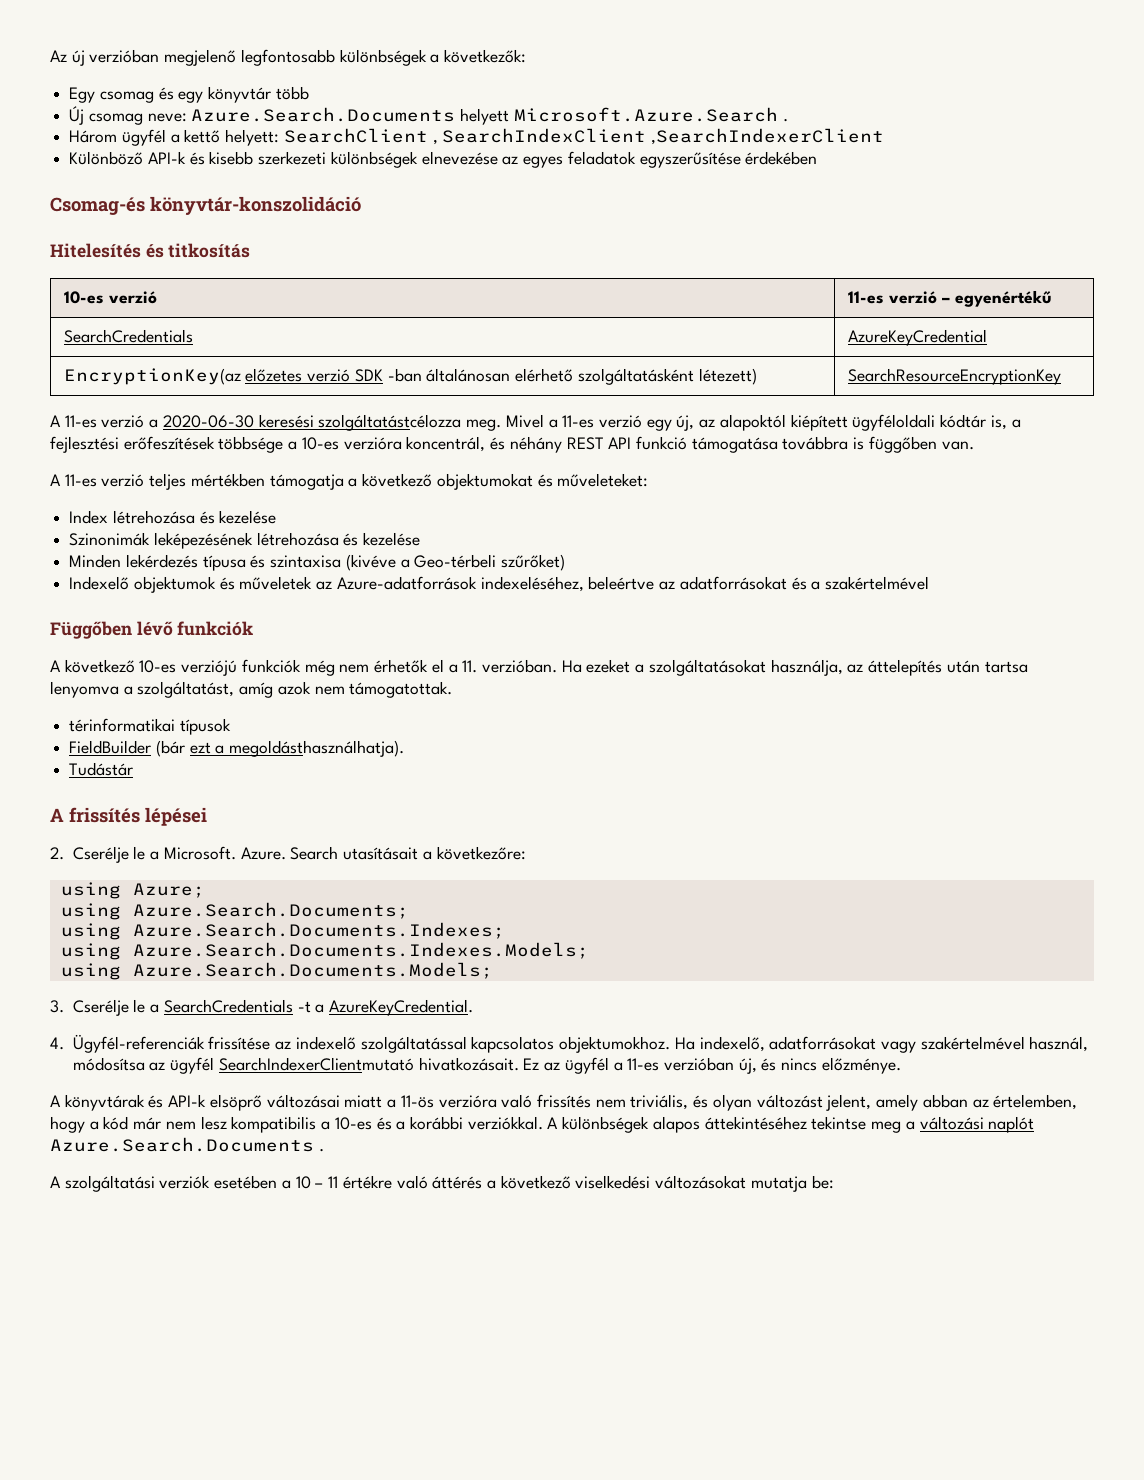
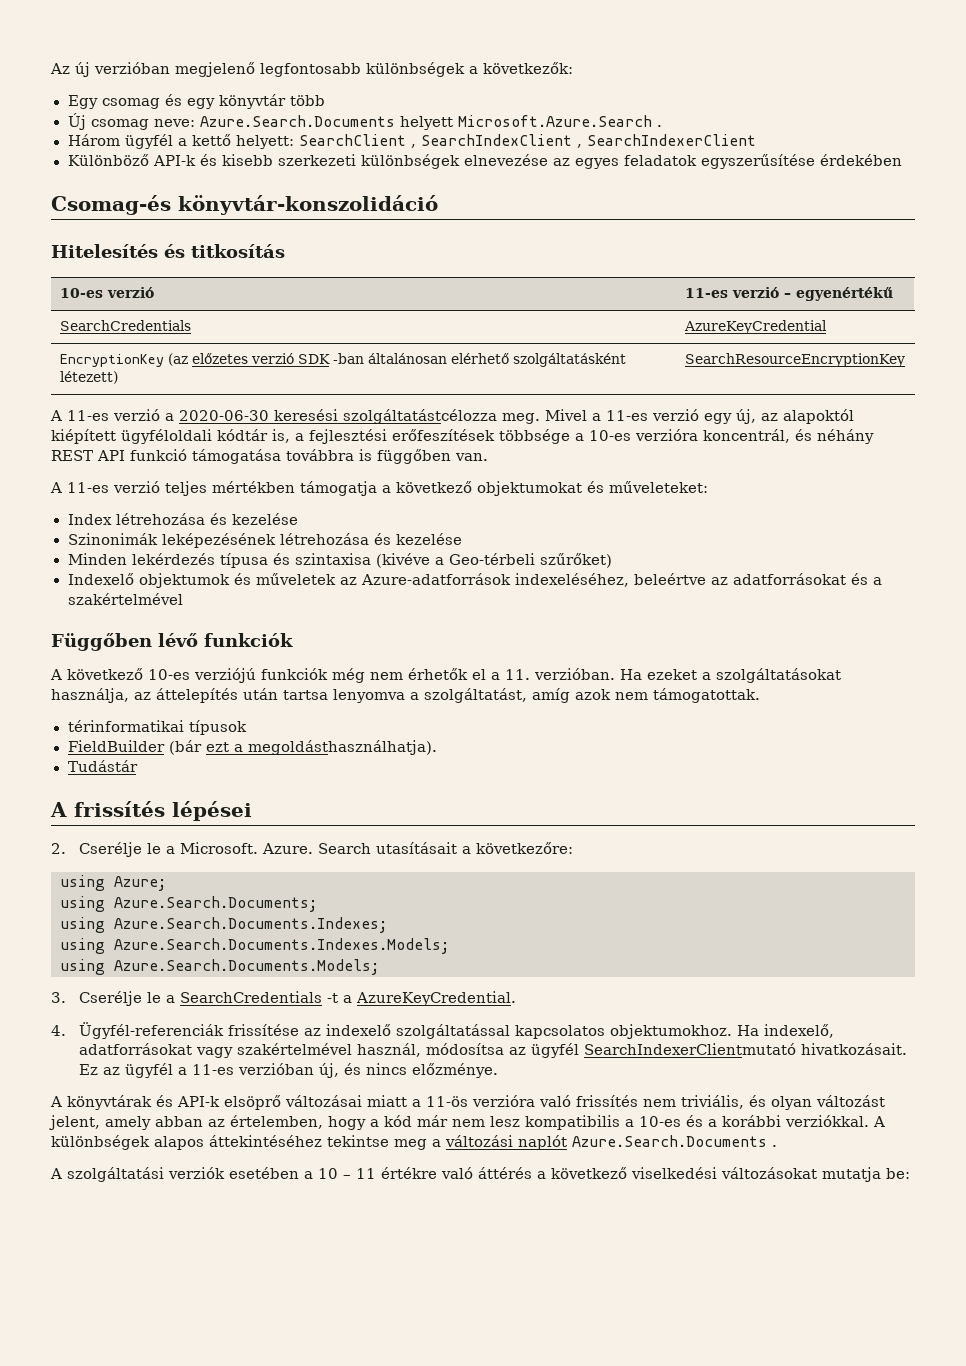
- Három ügyfél a kettő helyett: SearchClient , SearchIndexClient ,SearchIndexerClient
+ Három ügyfél a kettő helyett: SearchClient , SearchIndexClient , SearchIndexerClient
- EncryptionKey(az előzetes verzió SDK -ban általánosan elérhető szolgáltatásként létezett) | SearchResourceEncryptionKey
+ EncryptionKey (az előzetes verzió SDK -ban általánosan elérhető szolgáltatásként létezett) | SearchResourceEncryptionKey

